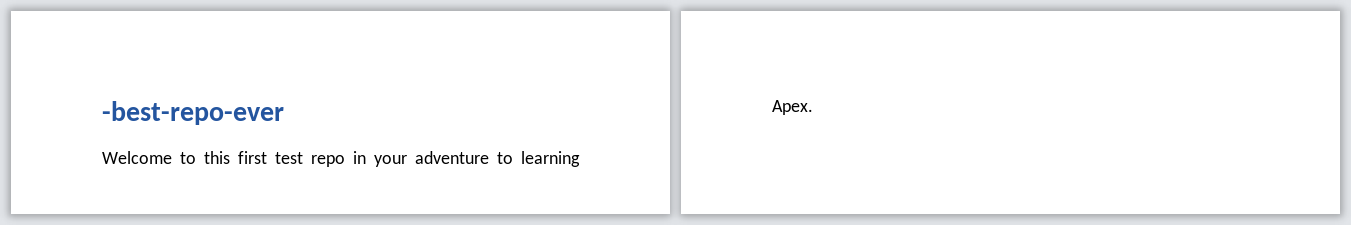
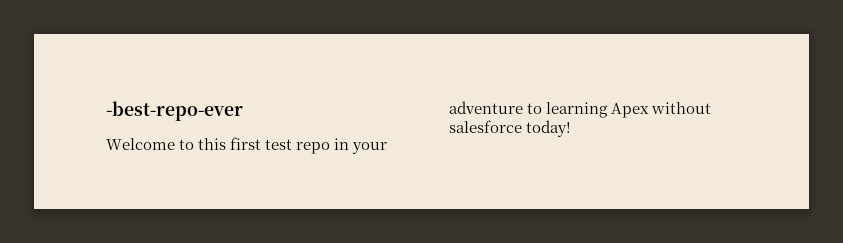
- Welcome to this first test repo in your adventure to learning Apex.
+ Welcome to this first test repo in your adventure to learning Apex without salesforce today!

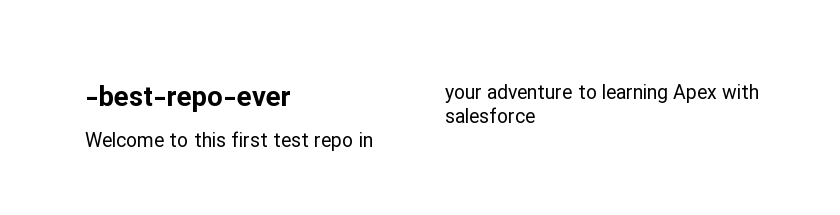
- Welcome to this first test repo in your adventure to learning Apex without salesforce today!
+ Welcome to this first test repo in your adventure to learning Apex with salesforce

